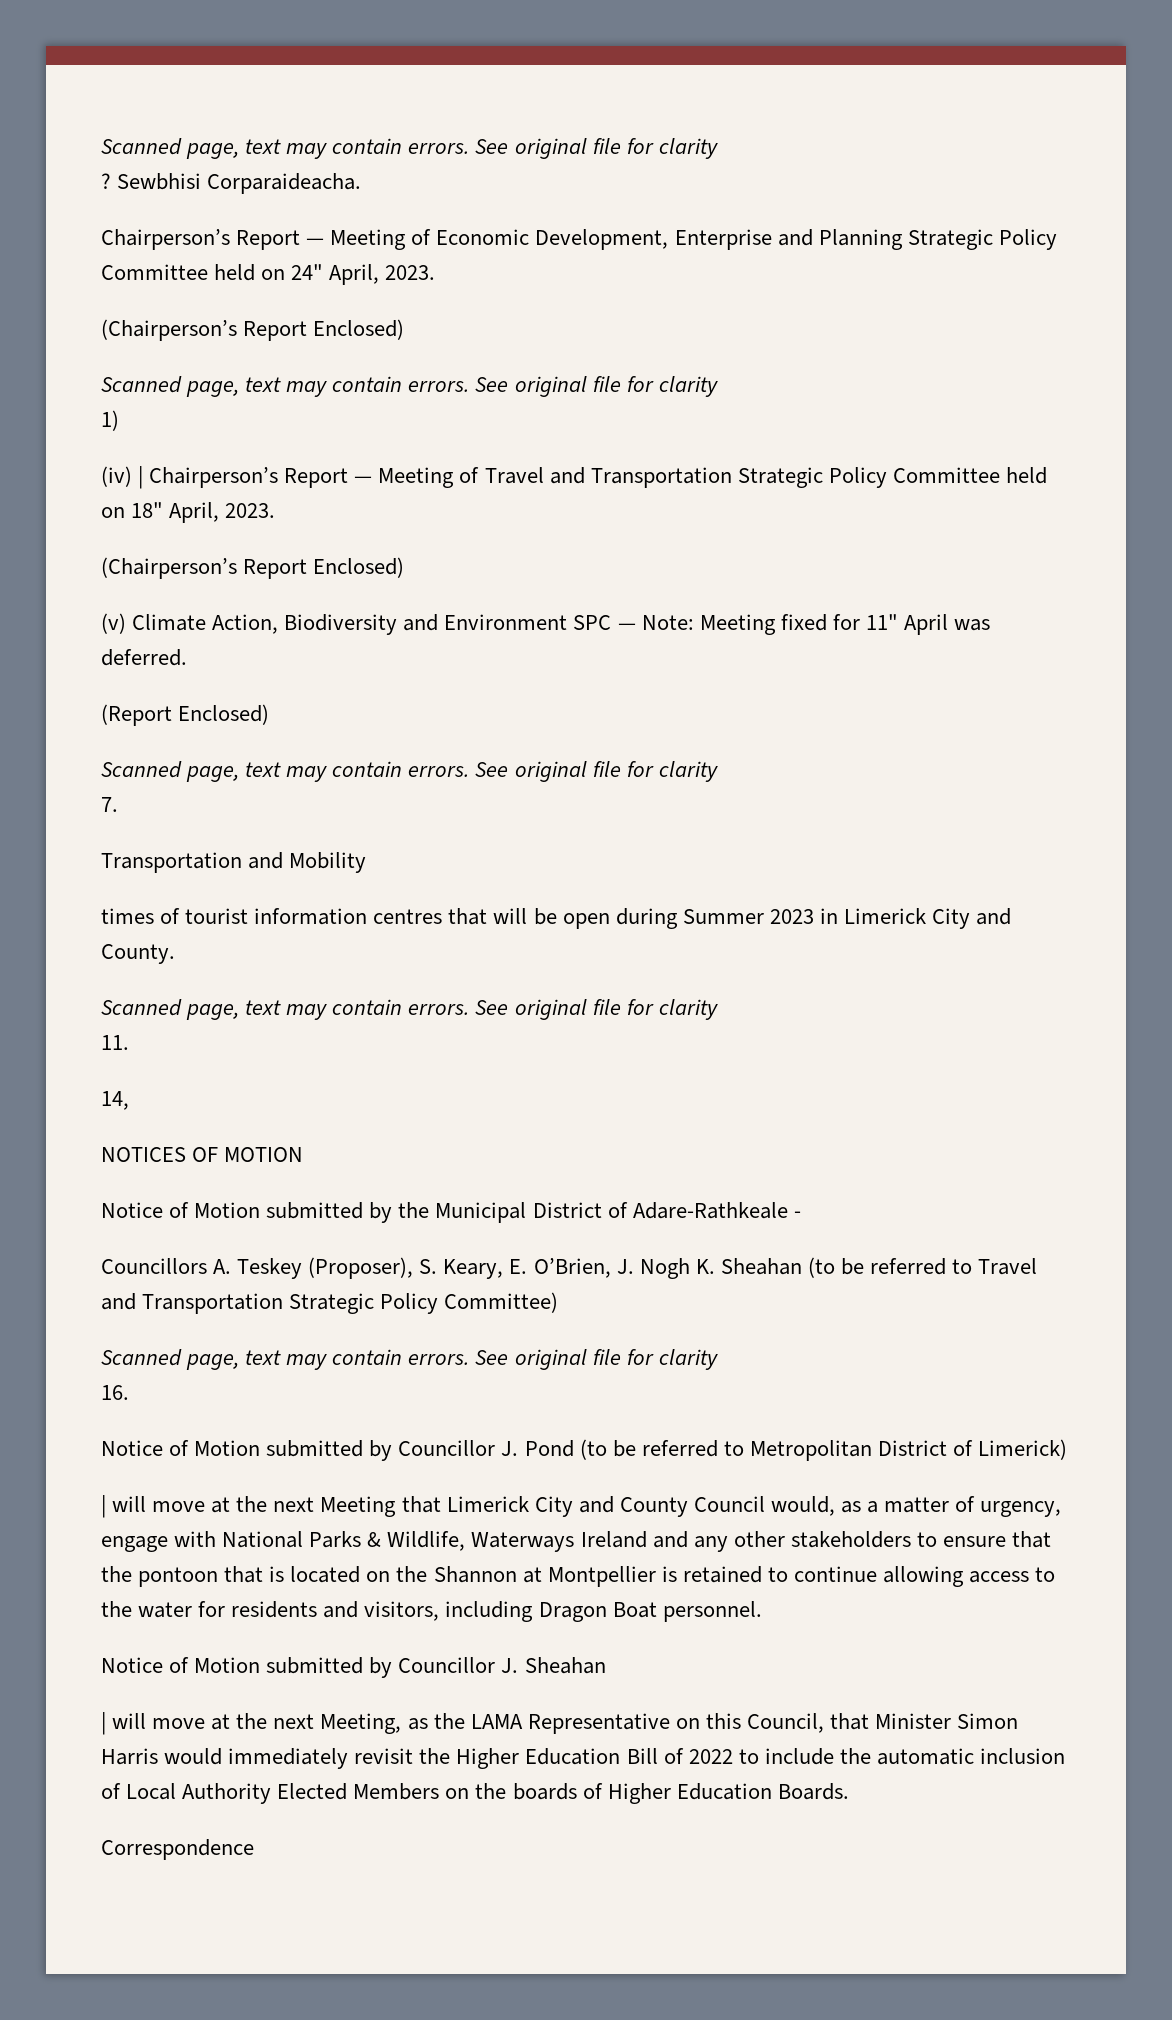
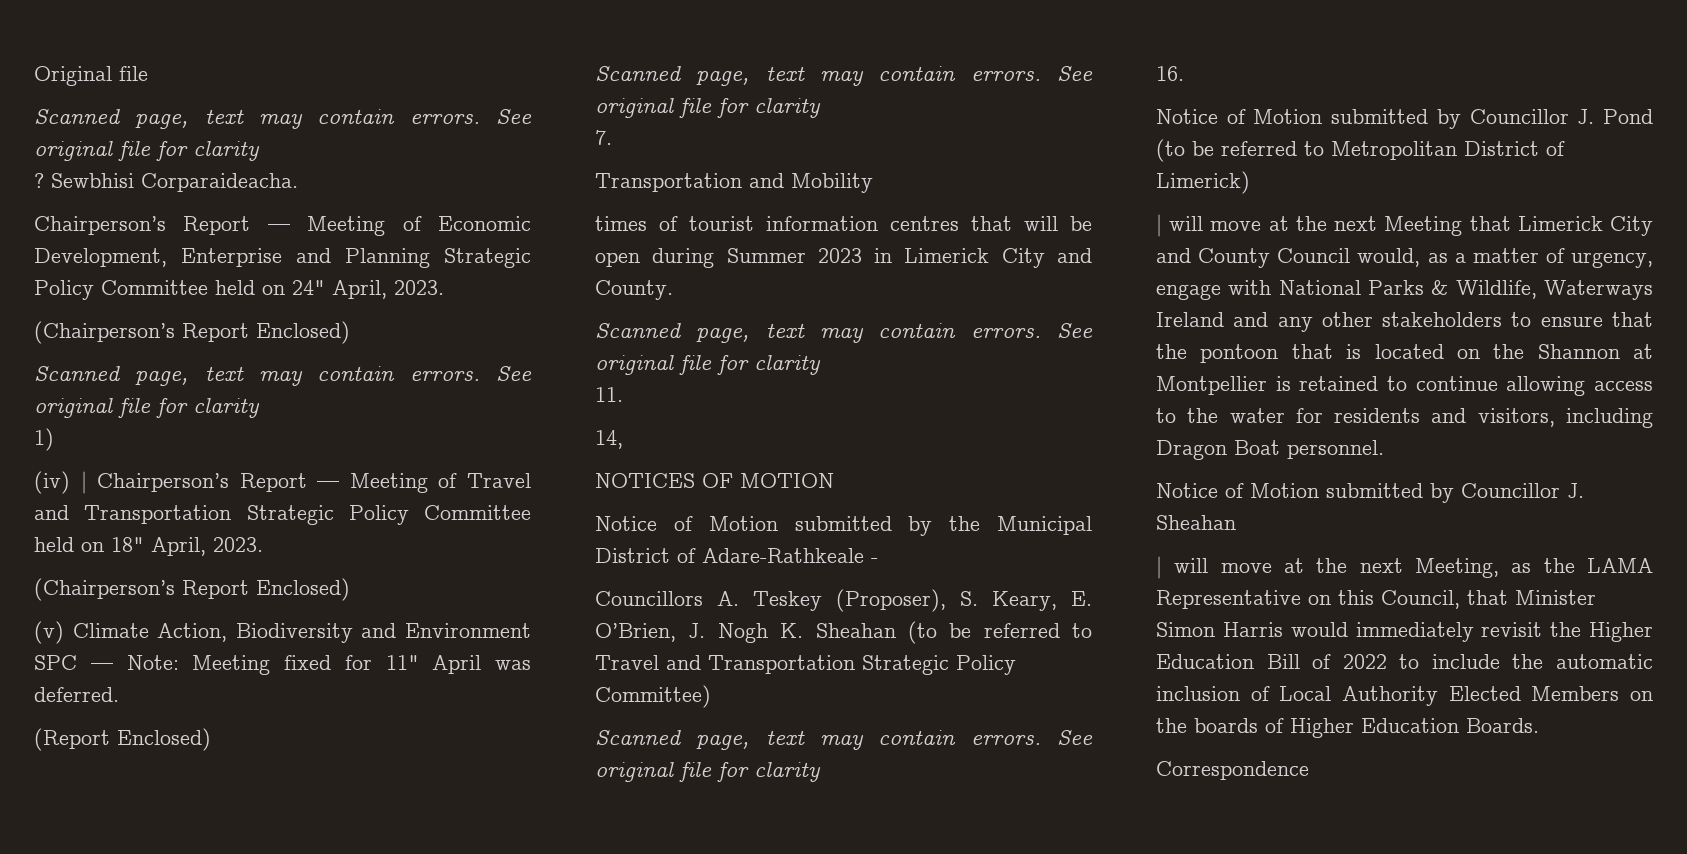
+ Original file

